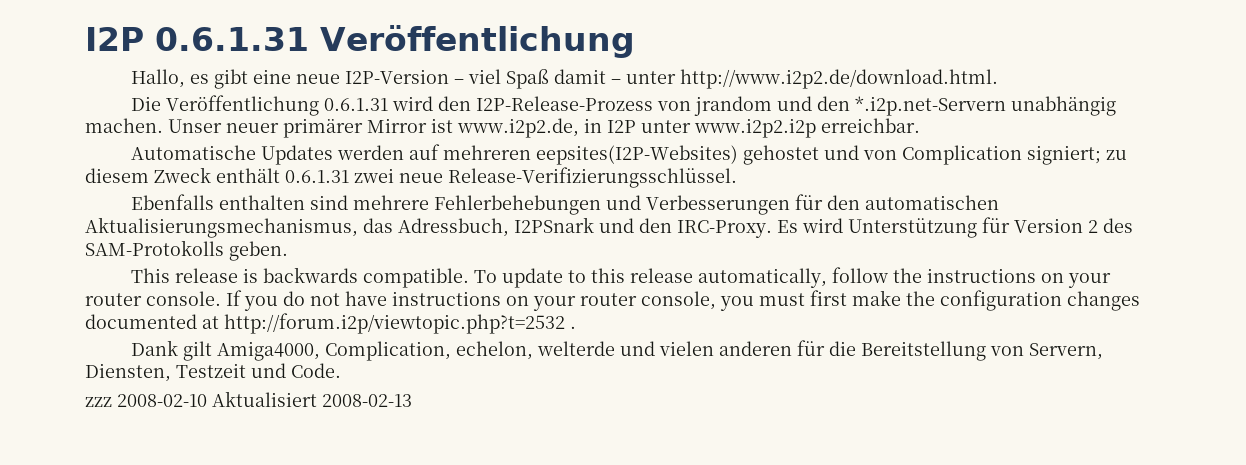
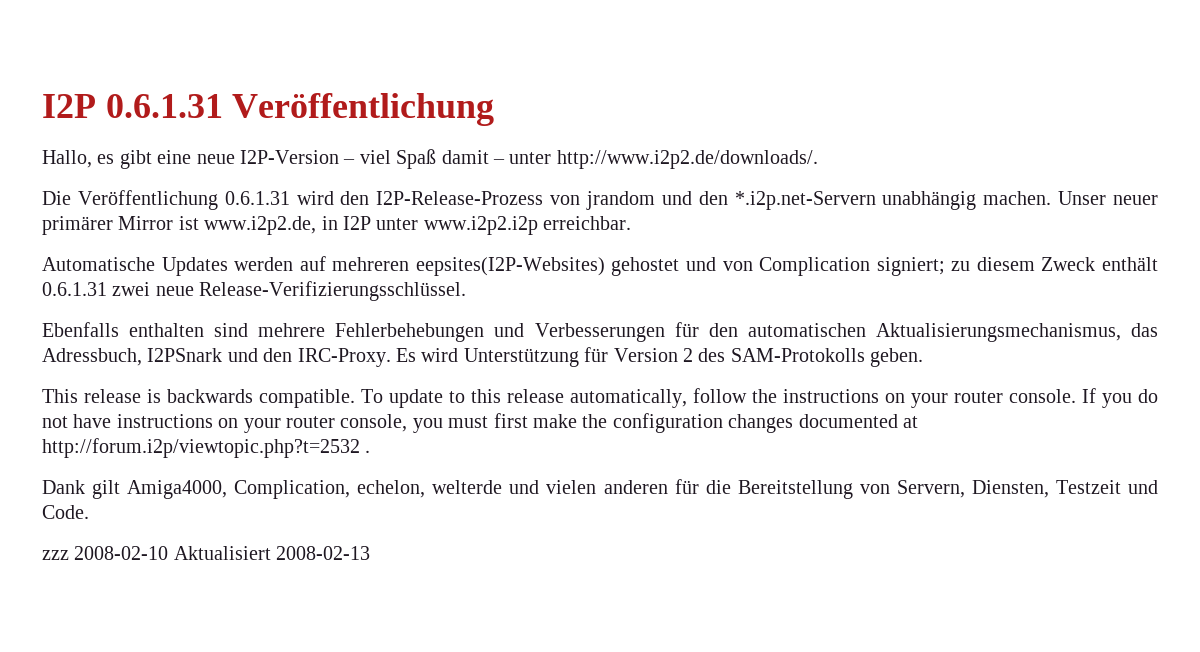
- Hallo, es gibt eine neue I2P-Version – viel Spaß damit – unter http://www.i2p2.de/download.html.
+ Hallo, es gibt eine neue I2P-Version – viel Spaß damit – unter http://www.i2p2.de/downloads/.

